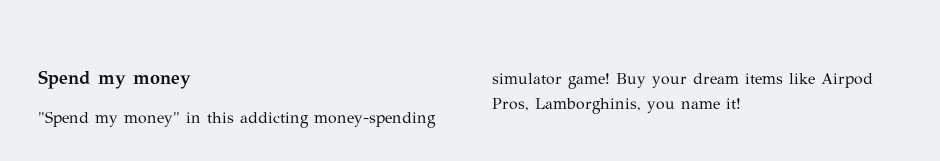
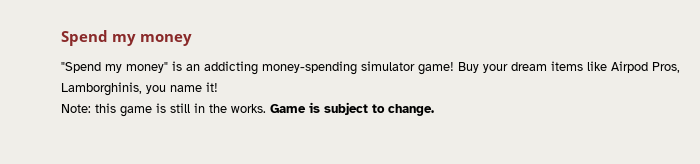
- "Spend my money" in this addicting money-spending simulator game!
+ "Spend my money" is an addicting money-spending simulator game!
+ Note: this game is still in the works. Game is subject to change.

